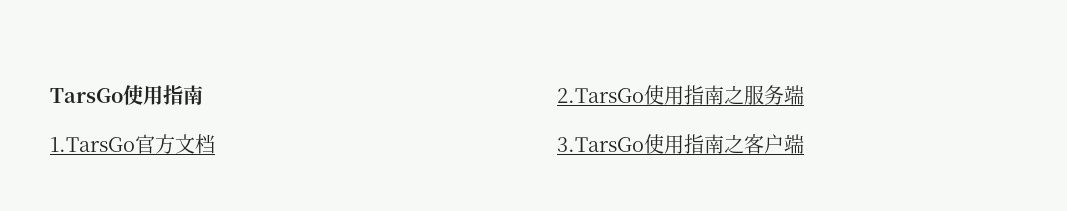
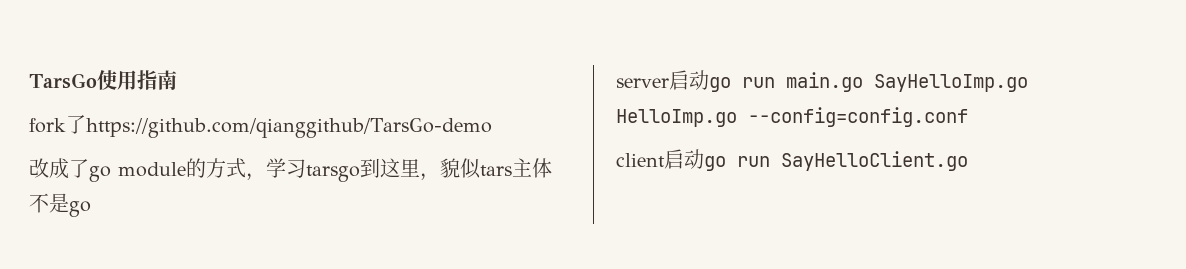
- 1.TarsGo官方文档
- 2.TarsGo使用指南之服务端
- 3.TarsGo使用指南之客户端
+ fork了https://github.com/qianggithub/TarsGo-demo
+ 改成了go module的方式，学习tarsgo到这里，貌似tars主体不是go
+ server启动go run main.go SayHelloImp.go HelloImp.go --config=config.conf
+ client启动go run SayHelloClient.go

